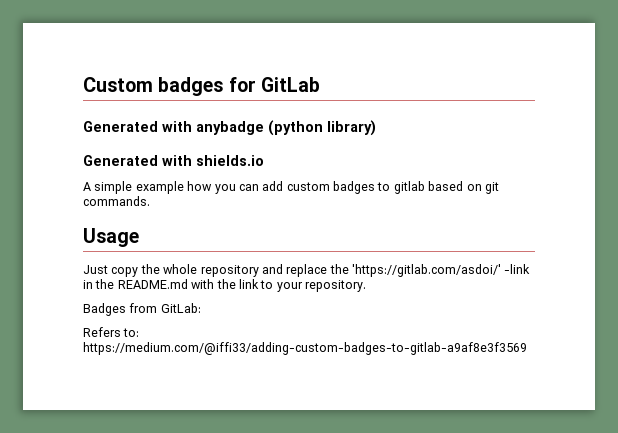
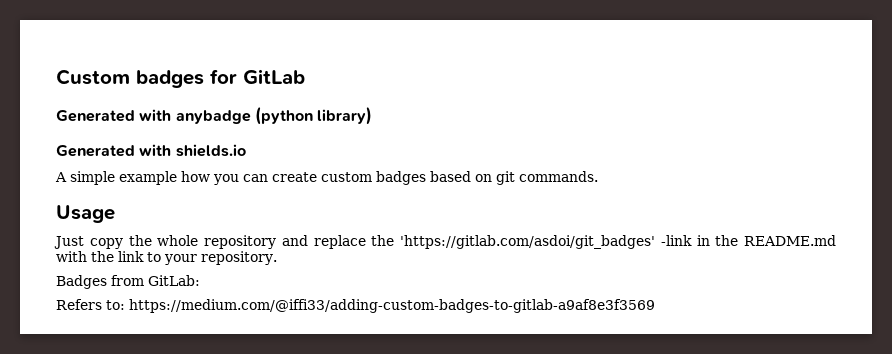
- A simple example how you can add custom badges to gitlab based on git commands.
+ A simple example how you can create custom badges based on git commands.
- Just copy the whole repository and replace the 'https://gitlab.com/asdoi/' -link in the README.md with the link to your repository.
+ Just copy the whole repository and replace the 'https://gitlab.com/asdoi/git_badges' -link in the README.md with the link to your repository.

